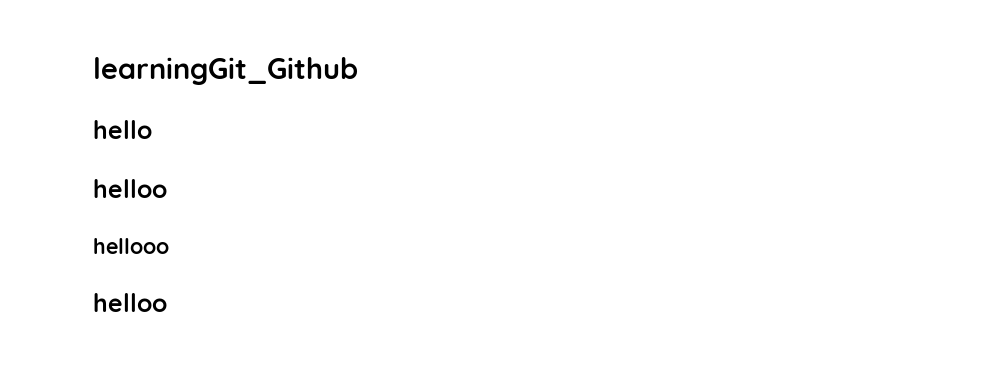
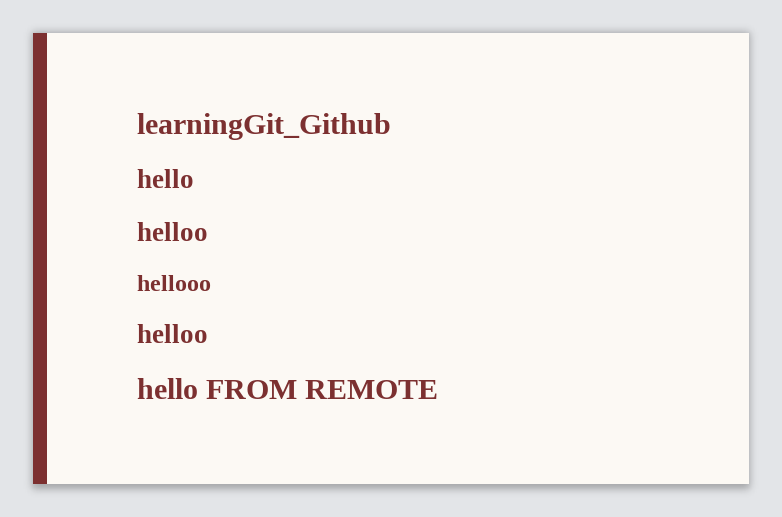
+ hello FROM REMOTE

